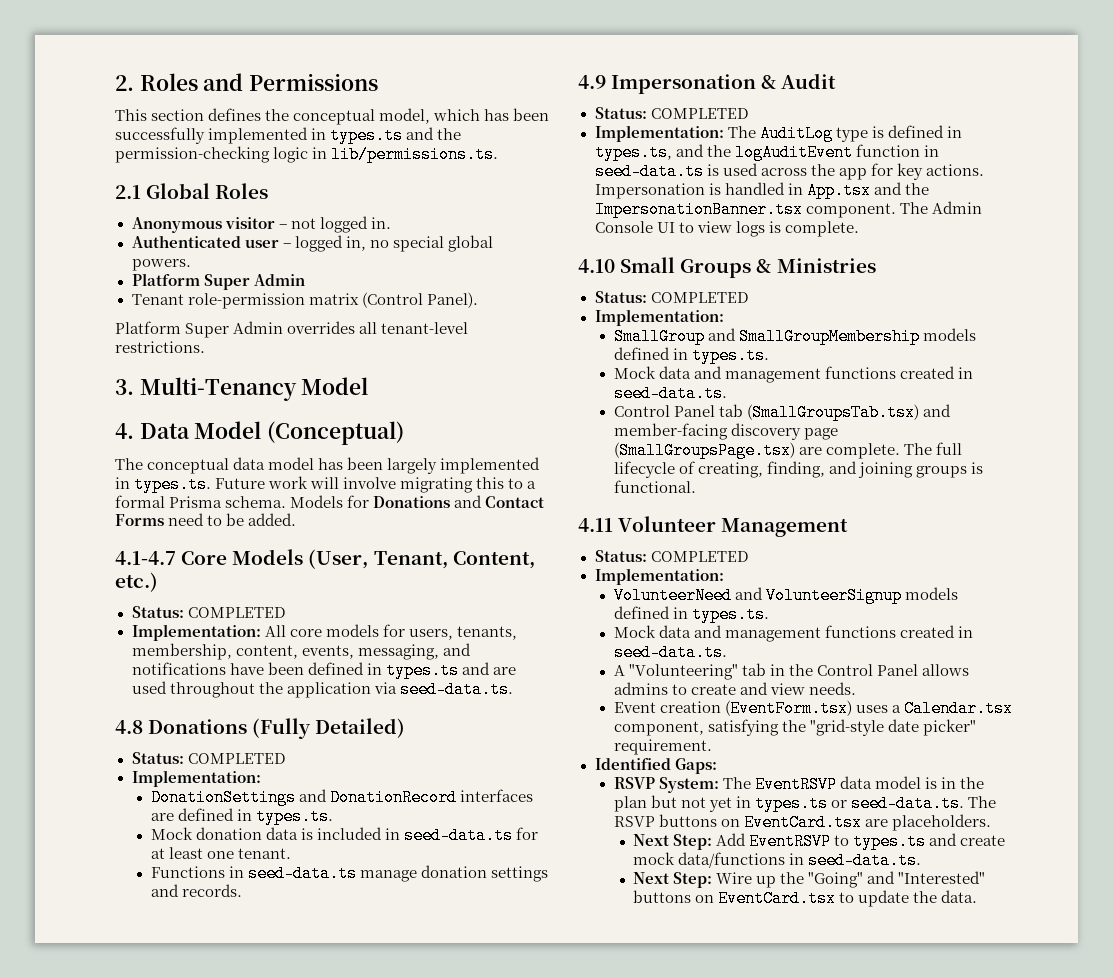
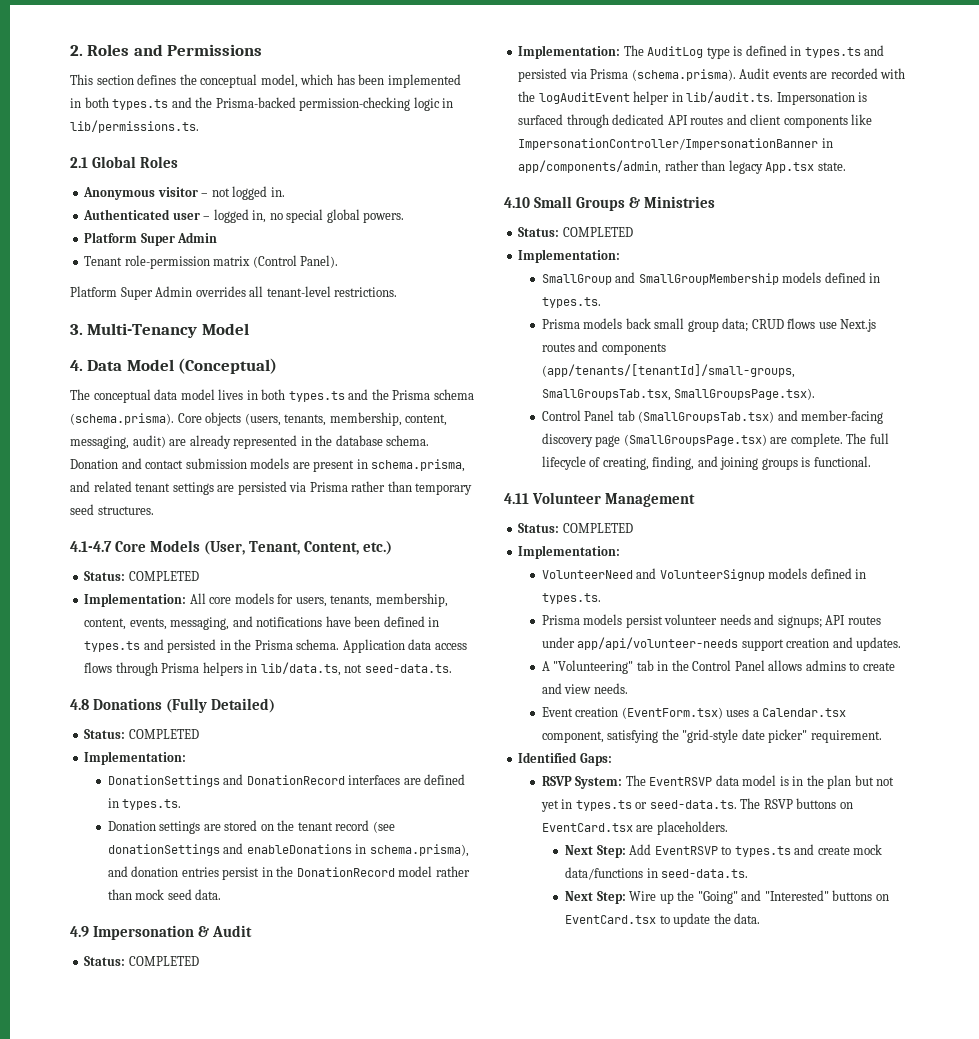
- This section defines the conceptual model, which has been successfully implemented in types.ts and the permission-checking logic in lib/permissions.ts.
+ This section defines the conceptual model, which has been implemented in both types.ts and the Prisma-backed permission-checking logic in lib/permissions.ts.
- The conceptual data model has been largely implemented in types.ts. Future work will involve migrating this to a formal Prisma schema. Models for Donations and Contact Forms need to be added.
+ The conceptual data model lives in both types.ts and the Prisma schema (schema.prisma). Core objects (users, tenants, membership, content, messaging, audit) are already represented in the database schema. Donation and contact submission models are present in schema.prisma, and related tenant settings are persisted via Prisma rather than temporary seed structures.
- Implementation: All core models for users, tenants, membership, content, events, messaging, and notifications have been defined in types.ts and are used throughout the application via seed-data.ts.
+ Implementation: All core models for users, tenants, membership, content, events, messaging, and notifications have been defined in types.ts and persisted in the Prisma schema. Application data access flows through Prisma helpers in lib/data.ts, not seed-data.ts.
- Mock donation data is included in seed-data.ts for at least one tenant.
- Functions in seed-data.ts manage donation settings and records.
+ Donation settings are stored on the tenant record (see donationSettings and enableDonations in schema.prisma), and donation entries persist in the DonationRecord model rather than mock seed data.
- Implementation: The AuditLog type is defined in types.ts, and the logAuditEvent function in seed-data.ts is used across the app for key actions. Impersonation is handled in App.tsx and the ImpersonationBanner.tsx component. The Admin Console UI to view logs is complete.
+ Implementation: The AuditLog type is defined in types.ts and persisted via Prisma (schema.prisma). Audit events are recorded with the logAuditEvent helper in lib/audit.ts. Impersonation is surfaced through dedicated API routes and client components like ImpersonationController/ImpersonationBanner in app/components/admin, rather than legacy App.tsx state.
  SmallGroup and SmallGroupMembership models defined in types.ts.
- Mock data and management functions created in seed-data.ts.
+ Prisma models back small group data; CRUD flows use Next.js routes and components (app/tenants/[tenantId]/small-groups, SmallGroupsTab.tsx, SmallGroupsPage.tsx).
  VolunteerNeed and VolunteerSignup models defined in types.ts.
- Mock data and management functions created in seed-data.ts.
+ Prisma models persist volunteer needs and signups; API routes under app/api/volunteer-needs support creation and updates.

